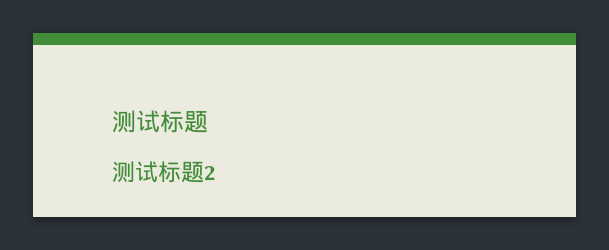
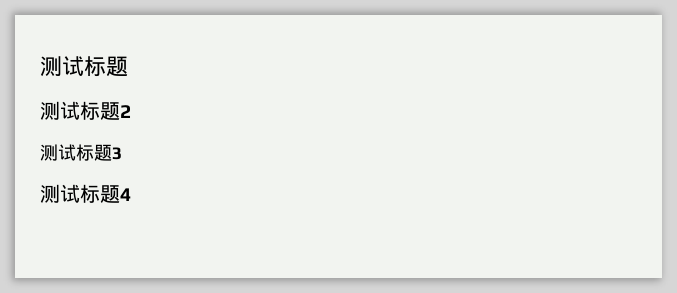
+ 测试标题3
+ 测试标题4

